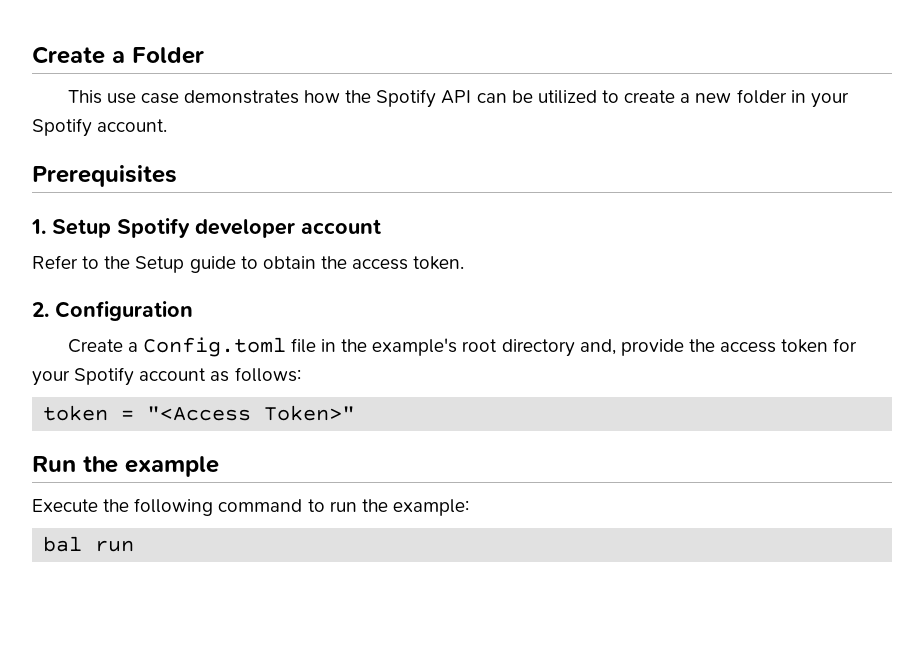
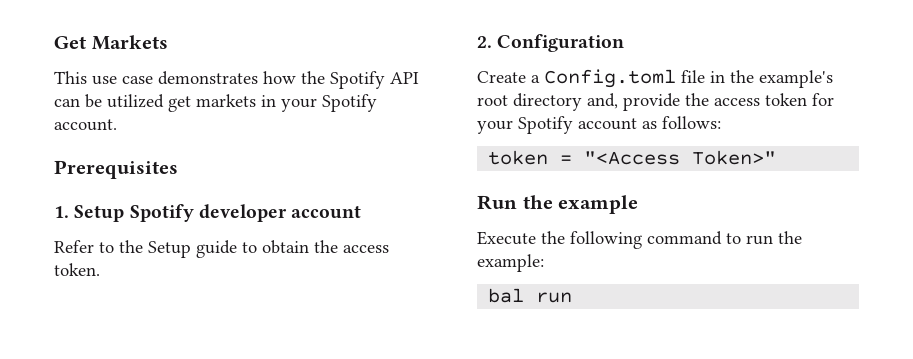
- Create a Folder
+ Get Markets
- This use case demonstrates how the Spotify API can be utilized to create a new folder in your Spotify account.
+ This use case demonstrates how the Spotify API can be utilized get markets in your Spotify account.

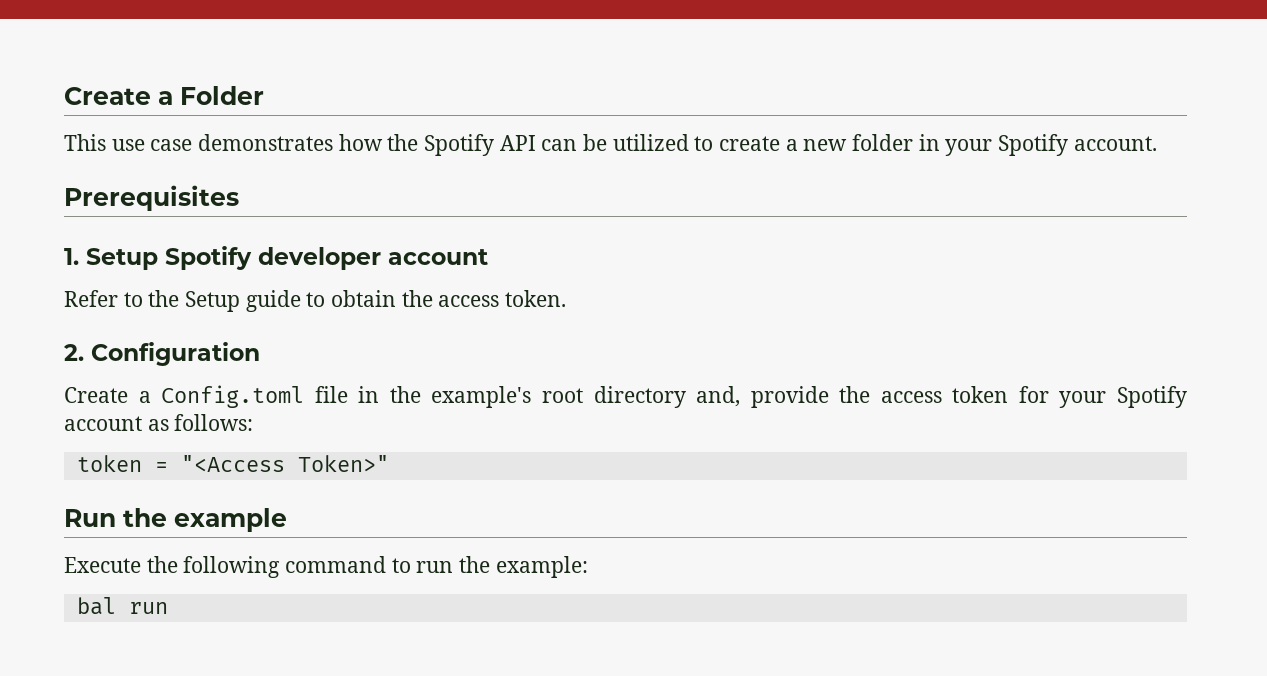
- Get Markets
+ Create a Folder
- This use case demonstrates how the Spotify API can be utilized get markets in your Spotify account.
+ This use case demonstrates how the Spotify API can be utilized to create a new folder in your Spotify account.

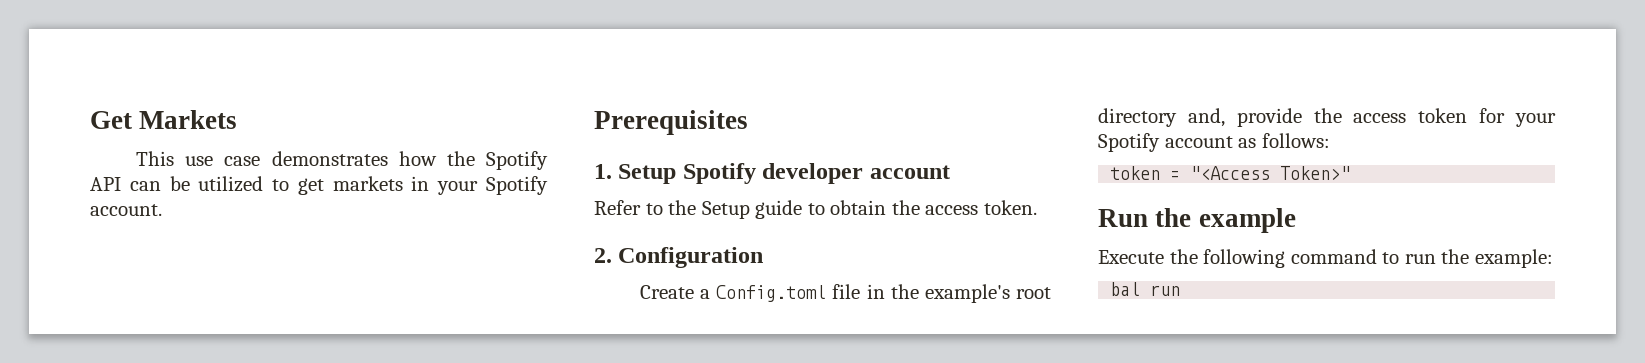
- Create a Folder
+ Get Markets
- This use case demonstrates how the Spotify API can be utilized to create a new folder in your Spotify account.
+ This use case demonstrates how the Spotify API can be utilized to get markets in your Spotify account.

